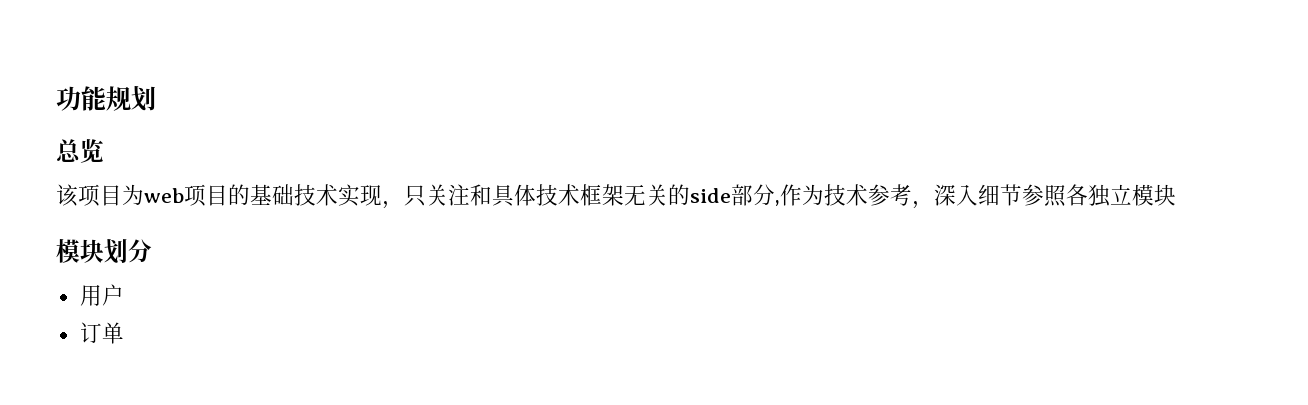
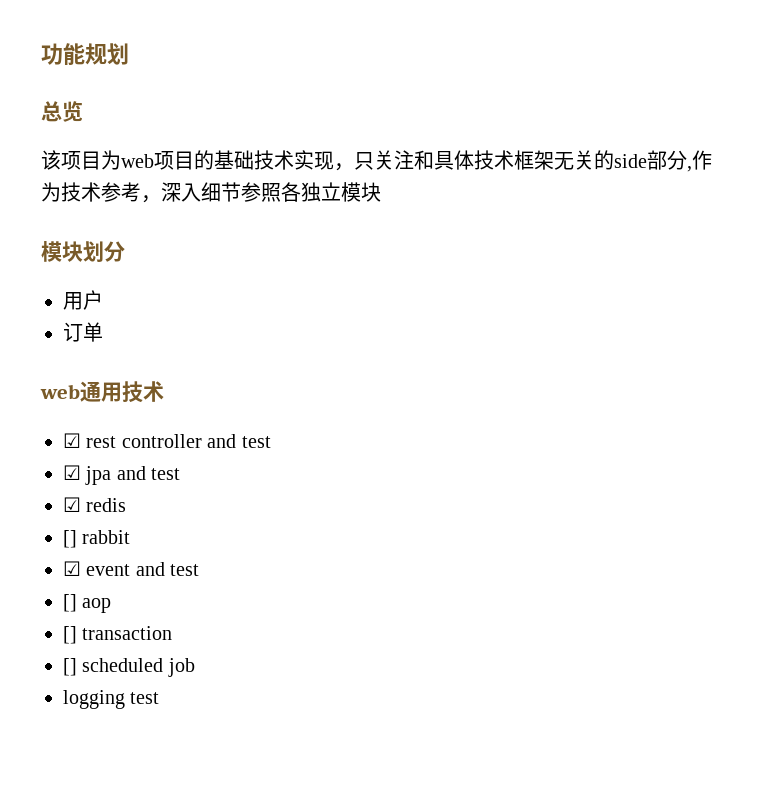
+ web通用技术
+ ☑ rest controller and test
+ ☑ jpa and test
+ ☑ redis
+ [] rabbit
+ ☑ event and test
+ [] aop
+ [] transaction
+ [] scheduled job
+ logging test

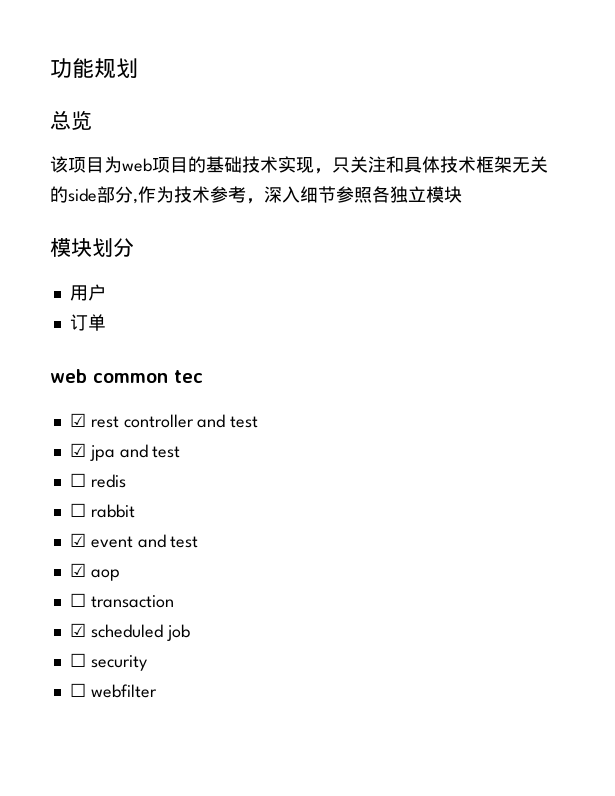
- web通用技术
+ web common tec
- ☑ redis
+ ☐ redis
- [] rabbit
+ ☐ rabbit
- [] aop
+ ☑ aop
- [] transaction
+ ☐ transaction
- [] scheduled job
+ ☑ scheduled job
- logging test
+ ☐ security
+ ☐ webfilter

